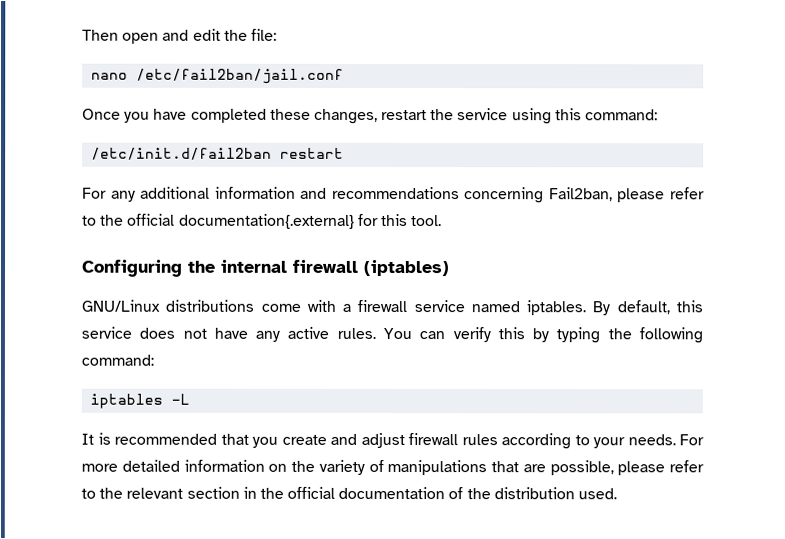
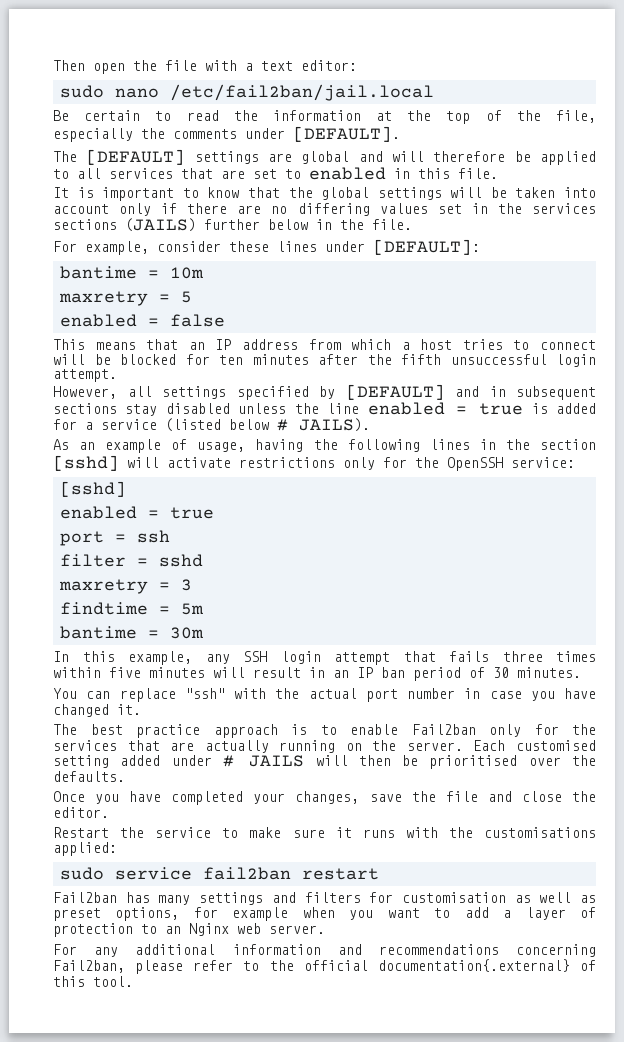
- Then open and edit the file:
- nano /etc/fail2ban/jail.conf
- Once you have completed these changes, restart the service using this command:
- /etc/init.d/fail2ban restart
+ Then open the file with a text editor:
+ sudo nano /etc/fail2ban/jail.local
+ Be certain to read the information at the top of the file, especially the comments under [DEFAULT].
+ The [DEFAULT] settings are global and will therefore be applied to all services that are set to enabled in this file.
+ It is important to know that the global settings will be taken into account only if there are no differing values set in the services sections (JAILS) further below in the file.
+ For example, consider these lines under [DEFAULT]:
+ bantime = 10m
+ maxretry = 5
+ enabled = false
+ This means that an IP address from which a host tries to connect will be blocked for ten minutes after the fifth unsuccessful login attempt.
+ However, all settings specified by [DEFAULT] and in subsequent sections stay disabled unless the line enabled = true is added for a service (listed below # JAILS).
+ As an example of usage, having the following lines in the section [sshd] will activate restrictions only for the OpenSSH service:
+ [sshd]
+ enabled = true
+ port = ssh
+ filter = sshd
+ maxretry = 3
+ findtime = 5m
+ bantime = 30m
+ In this example, any SSH login attempt that fails three times within five minutes will result in an IP ban period of 30 minutes.
+ You can replace "ssh" with the actual port number in case you have changed it.
+ The best practice approach is to enable Fail2ban only for the services that are actually running on the server. Each customised setting added under # JAILS will then be prioritised over the defaults.
+ Once you have completed your changes, save the file and close the editor.
+ Restart the service to make sure it runs with the customisations applied:
+ sudo service fail2ban restart
+ Fail2ban has many settings and filters for customisation as well as preset options, for example when you want to add a layer of protection to an Nginx web server.
- For any additional information and recommendations concerning Fail2ban, please refer to the official documentation{.external} for this tool.
+ For any additional information and recommendations concerning Fail2ban, please refer to the official documentation{.external} of this tool.
- Configuring the internal firewall (iptables)
- GNU/Linux distributions come with a firewall service named iptables. By default, this service does not have any active rules. You can verify this by typing the following command:
- iptables -L
- It is recommended that you create and adjust firewall rules according to your needs. For more detailed information on the variety of manipulations that are possible, please refer to the relevant section in the official documentation of the distribution used.

